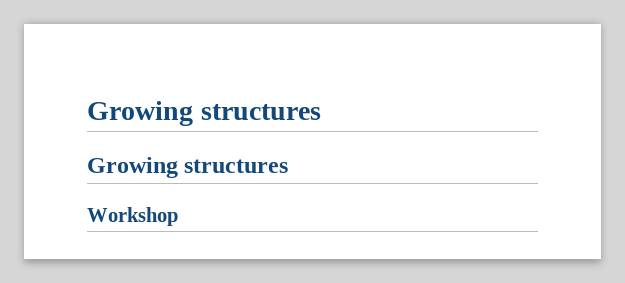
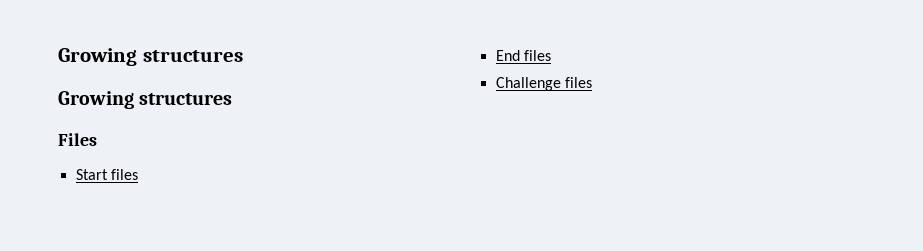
- Workshop
+ Files
+ Start files
+ End files
+ Challenge files

